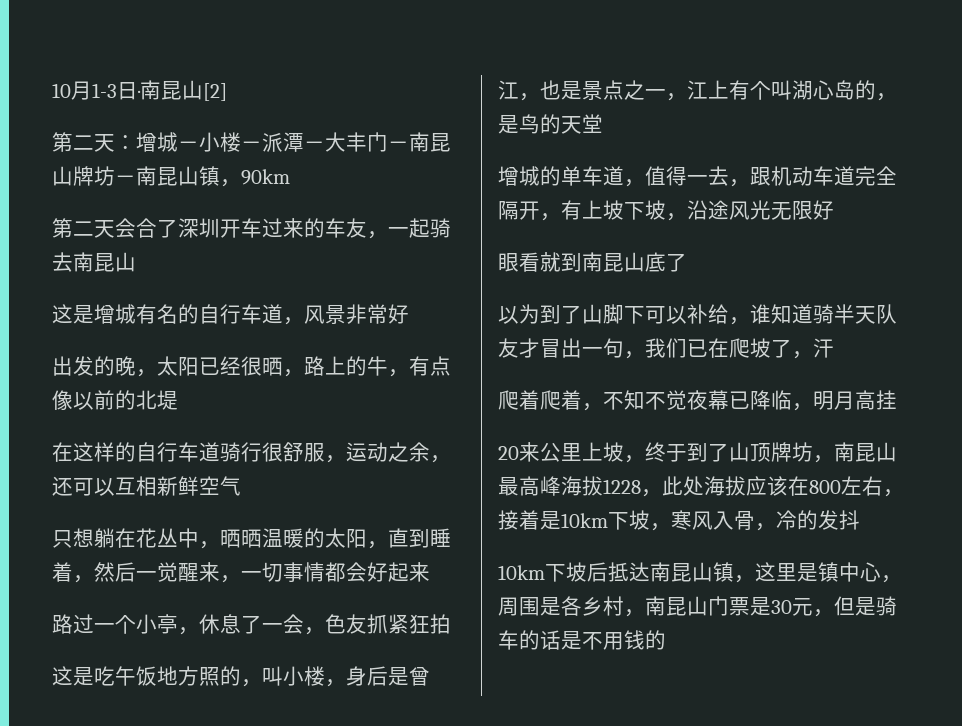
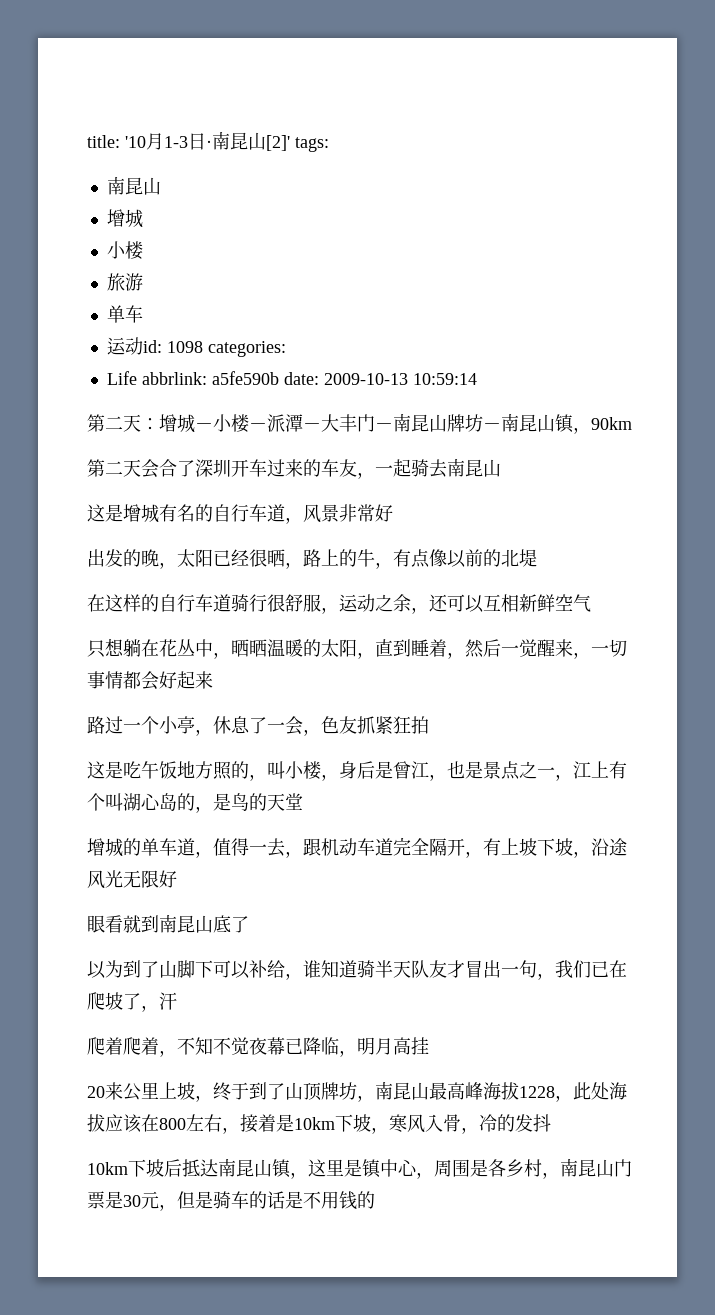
- 10月1-3日·南昆山[2]
+ title: '10月1-3日·南昆山[2]' tags:
+ 南昆山
+ 增城
+ 小楼
+ 旅游
+ 单车
+ 运动id: 1098 categories:
+ Life abbrlink: a5fe590b date: 2009-10-13 10:59:14

